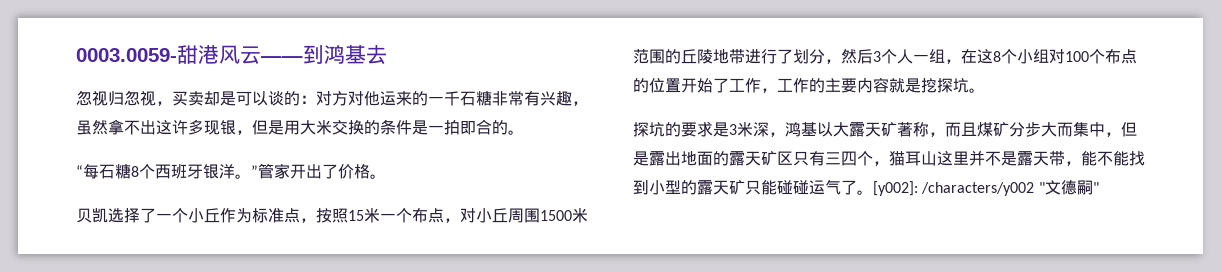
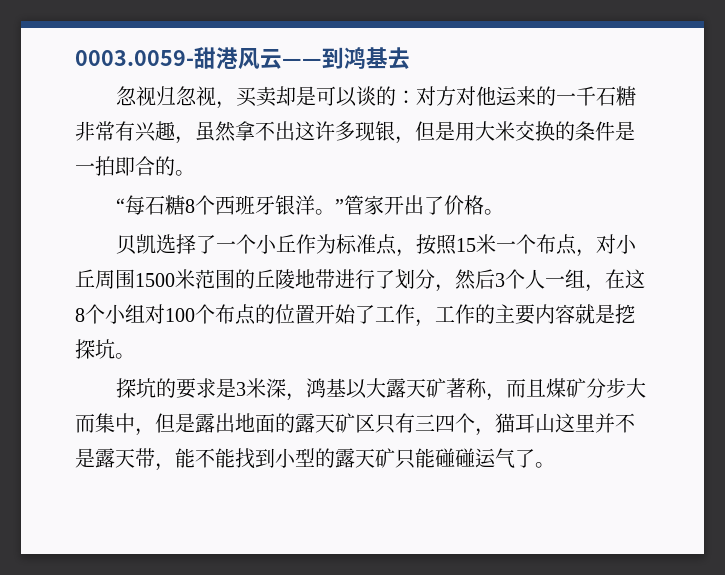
- [y002]: /characters/y002 "文德嗣"

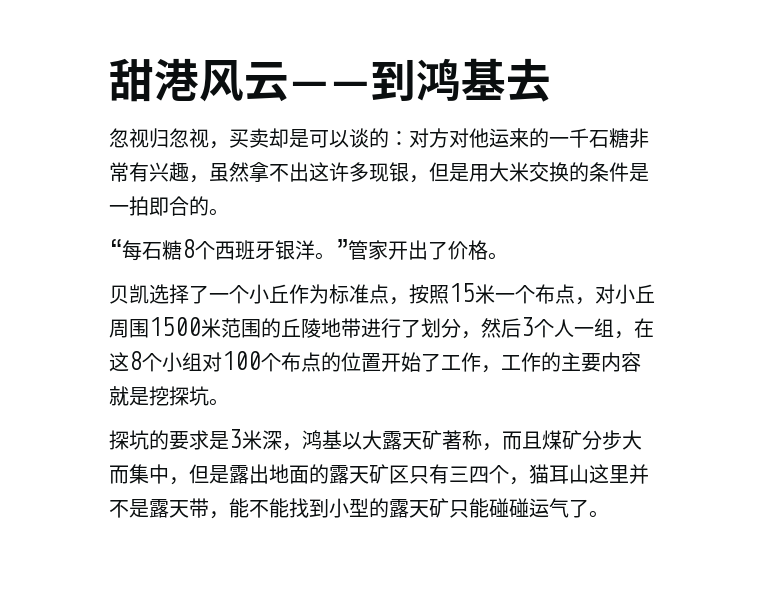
- 0003.0059-甜港风云——到鸿基去
+ 甜港风云——到鸿基去

